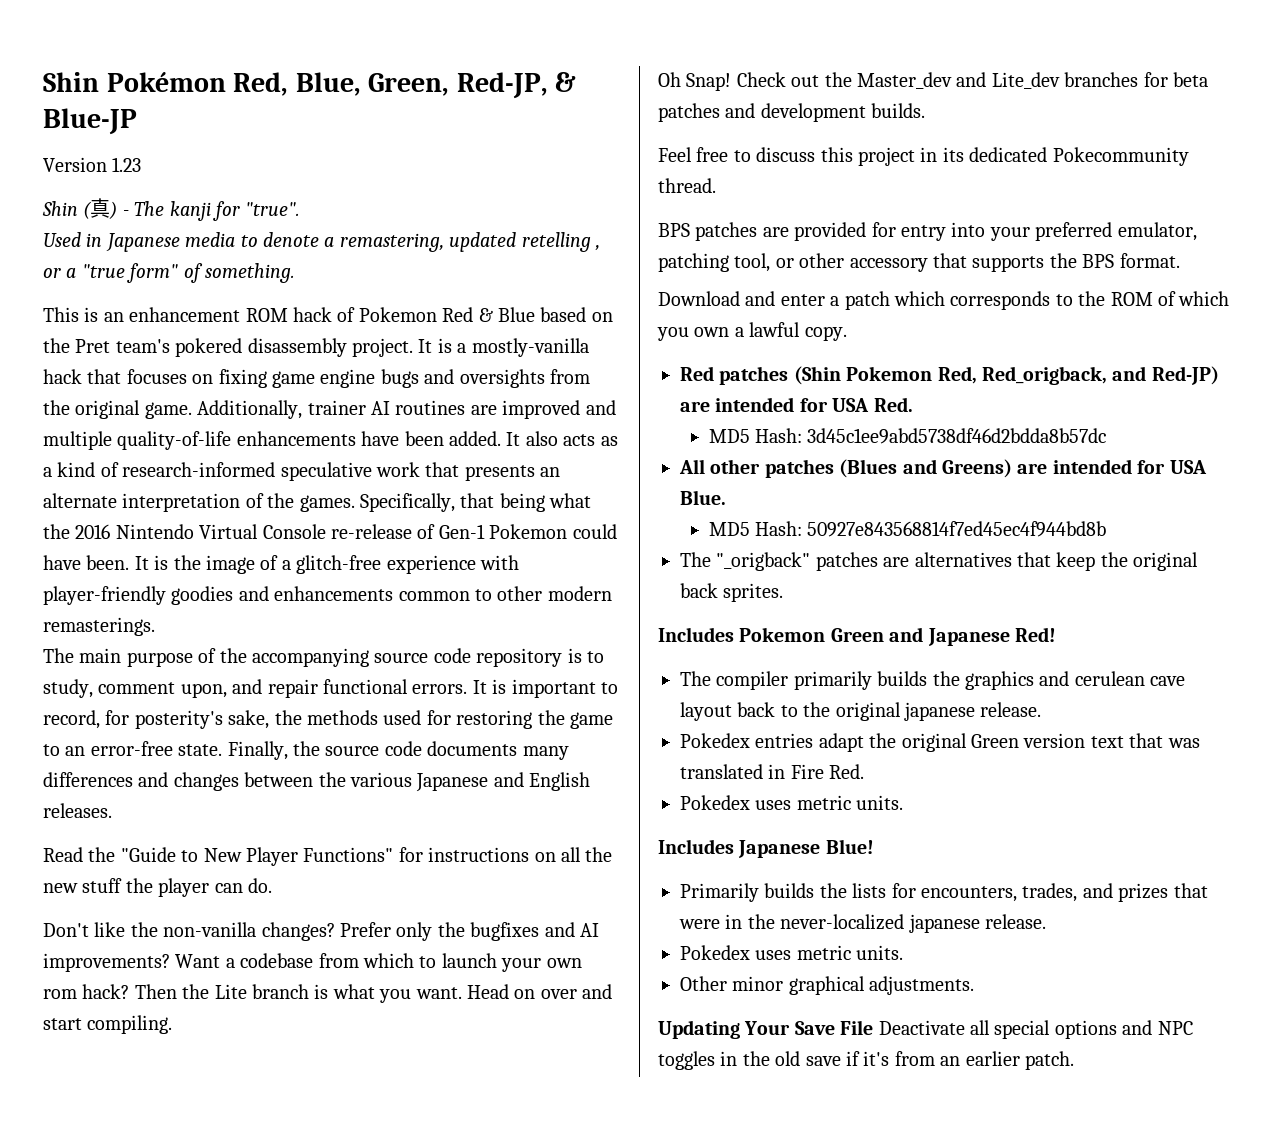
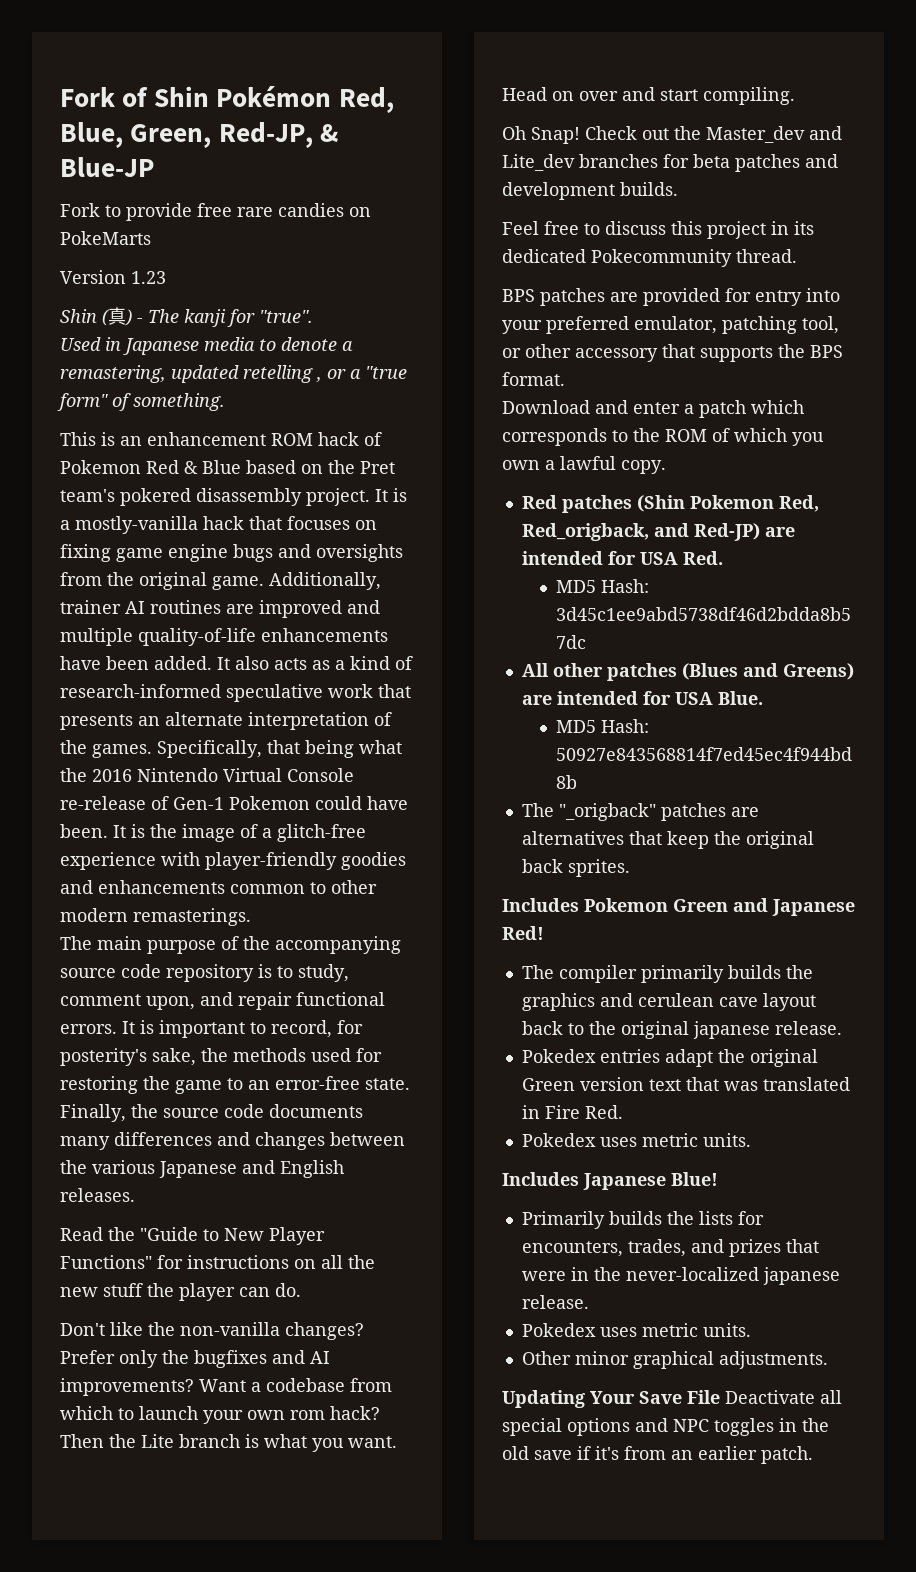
- Shin Pokémon Red, Blue, Green, Red-JP, & Blue-JP
+ Fork of Shin Pokémon Red, Blue, Green, Red-JP, & Blue-JP
+ Fork to provide free rare candies on PokeMarts

